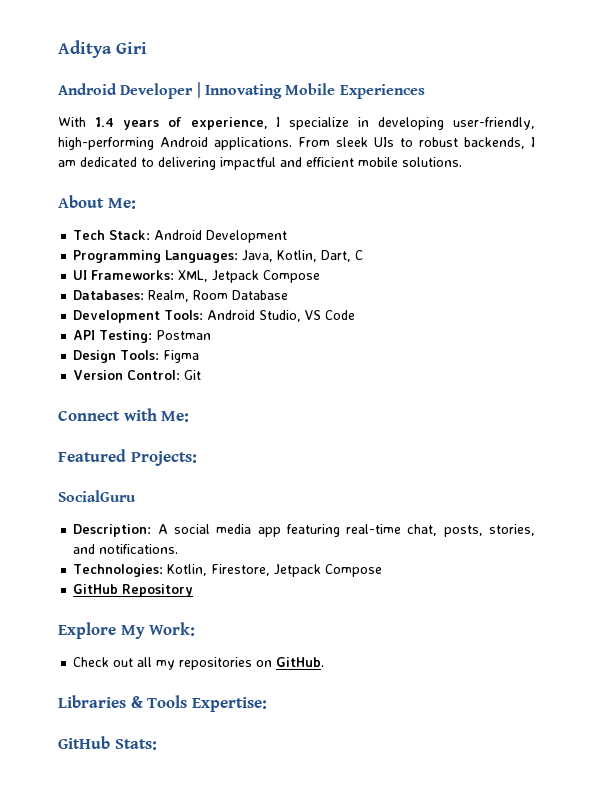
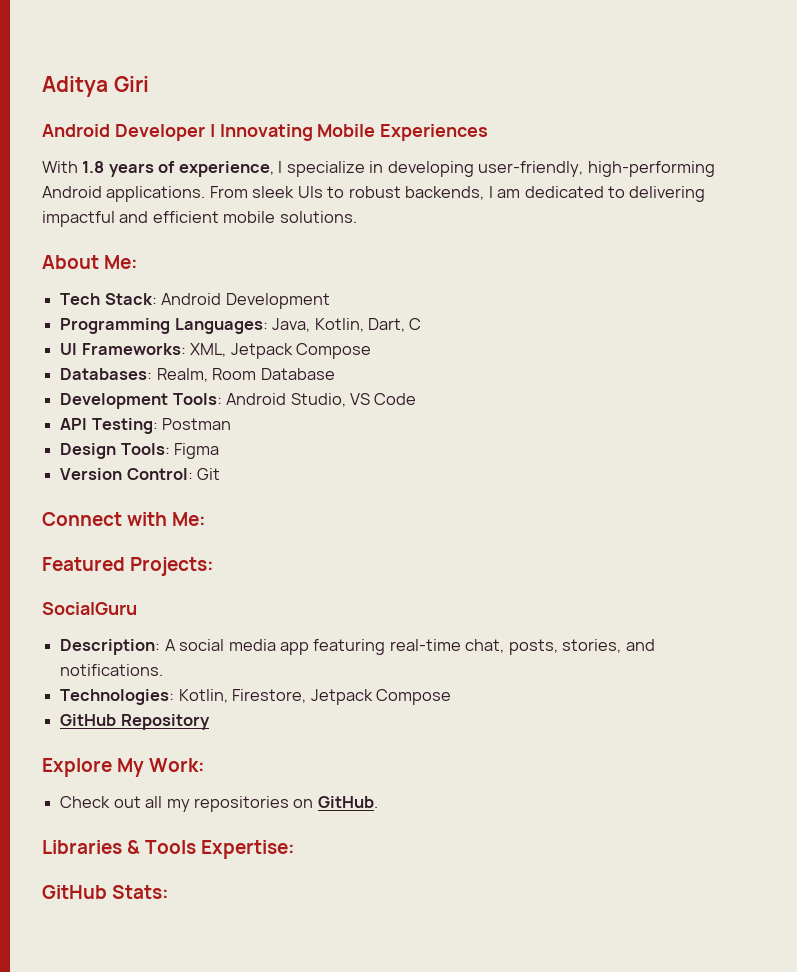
- With 1.4 years of experience, I specialize in developing user-friendly, high-performing Android applications.
+ With 1.8 years of experience, I specialize in developing user-friendly, high-performing Android applications.

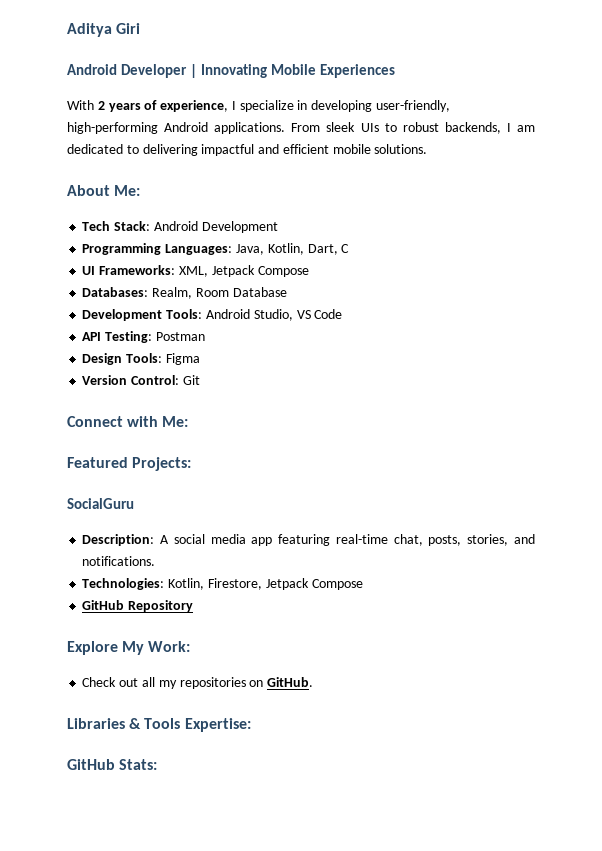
- With 1.8 years of experience, I specialize in developing user-friendly, high-performing Android applications.
+ With 2 years of experience, I specialize in developing user-friendly, high-performing Android applications.

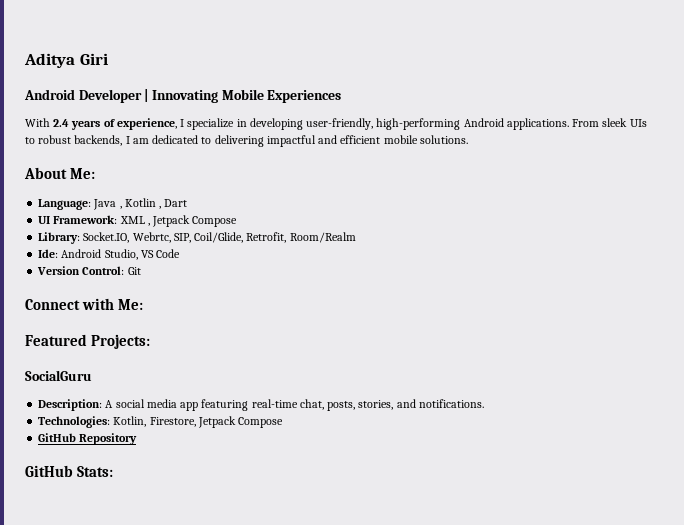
- With 2 years of experience, I specialize in developing user-friendly, high-performing Android applications.
+ With 2.4 years of experience, I specialize in developing user-friendly, high-performing Android applications.
- Tech Stack: Android Development
- Programming Languages: Java, Kotlin, Dart, C
- UI Frameworks: XML, Jetpack Compose
- Databases: Realm, Room Database
- Development Tools: Android Studio, VS Code
- API Testing: Postman
- Design Tools: Figma
+ Language: Java , Kotlin , Dart
+ UI Framework: XML , Jetpack Compose
+ Library: Socket.IO, Webrtc, SIP, Coil/Glide, Retrofit, Room/Realm
+ Ide: Android Studio, VS Code
- Explore My Work:
- Check out all my repositories on GitHub.
- Libraries & Tools Expertise:

